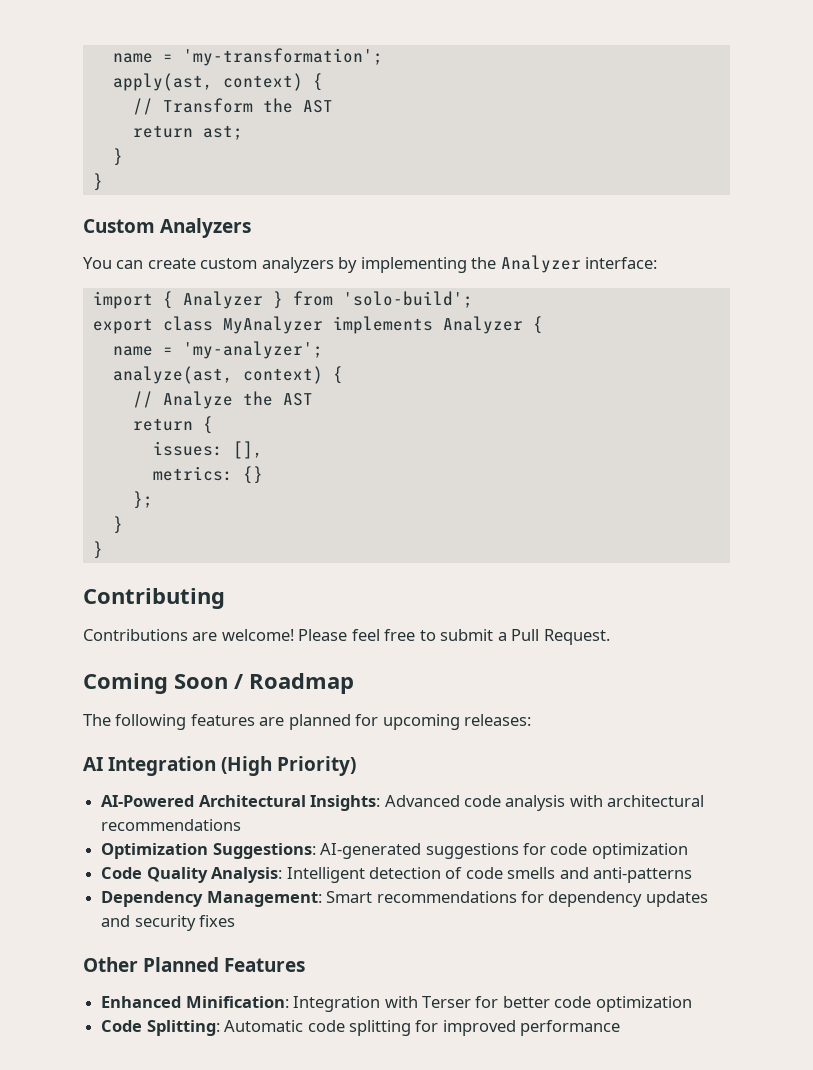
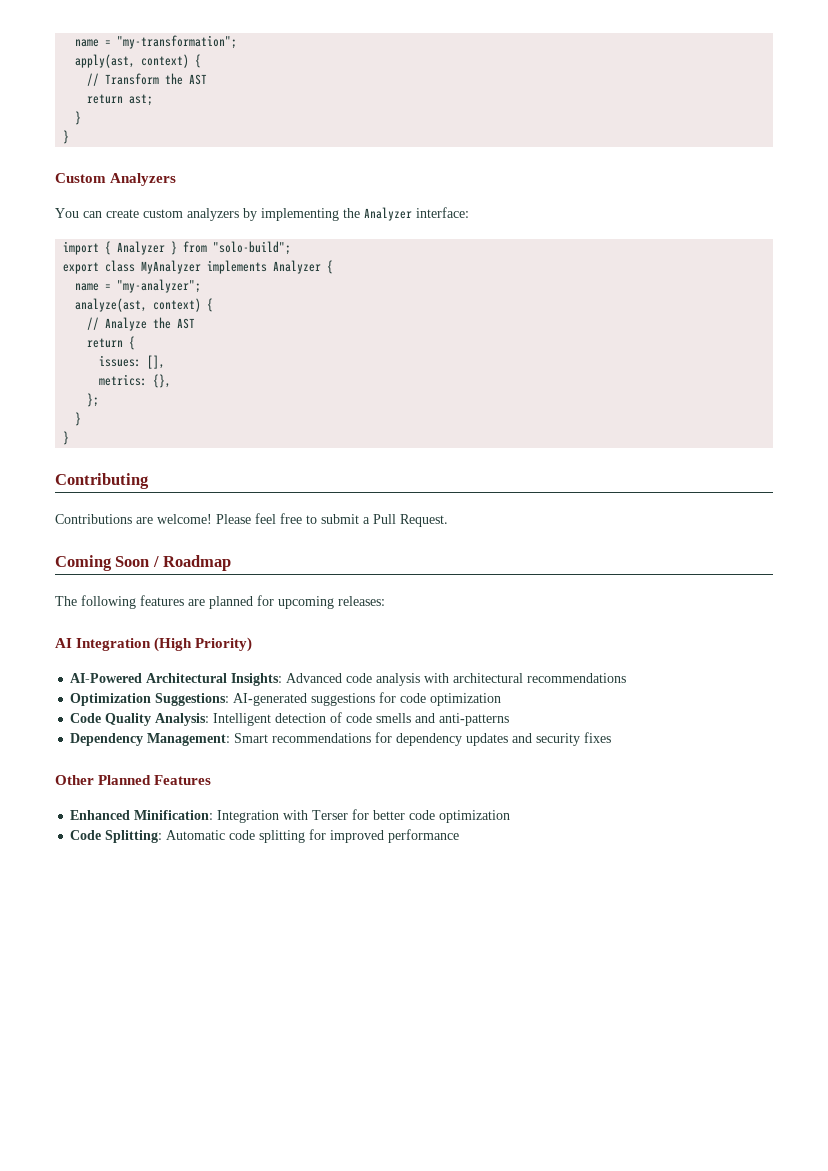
- name = 'my-transformation';
+ name = "my-transformation";
- import { Analyzer } from 'solo-build';
+ import { Analyzer } from "solo-build";
- name = 'my-analyzer';
+ name = "my-analyzer";
- metrics: {}
+ metrics: {},

